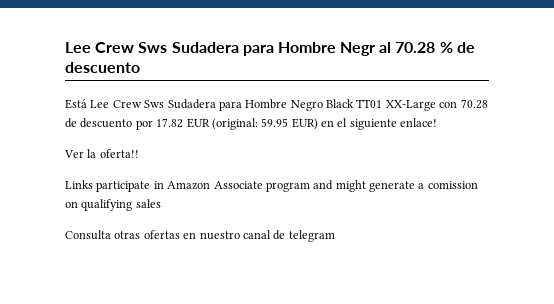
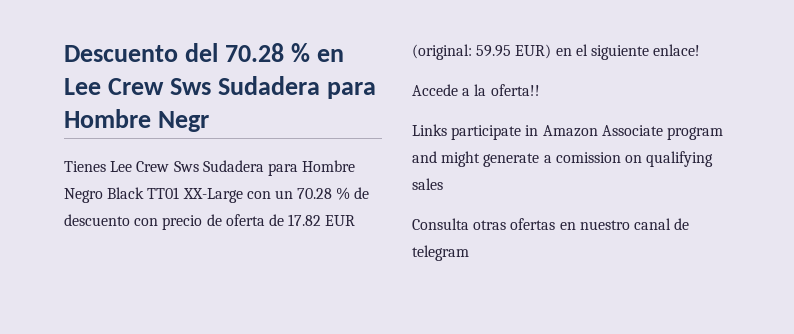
- Lee Crew Sws Sudadera para Hombre Negr al 70.28 % de descuento
- Está Lee Crew Sws Sudadera para Hombre Negro Black TT01 XX-Large con 70.28 de descuento por 17.82 EUR (original: 59.95 EUR) en el siguiente enlace!
+ Descuento del 70.28 % en Lee Crew Sws Sudadera para Hombre Negr
+ Tienes Lee Crew Sws Sudadera para Hombre Negro Black TT01 XX-Large con un 70.28 % de descuento con precio de oferta de 17.82 EUR (original: 59.95 EUR) en el siguiente enlace!
- Ver la oferta!!
+ Accede a la oferta!!

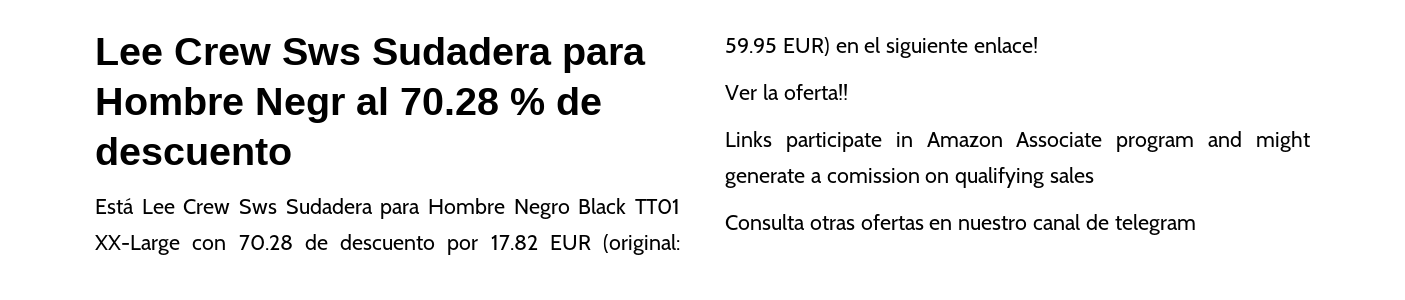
- Descuento del 70.28 % en Lee Crew Sws Sudadera para Hombre Negr
- Tienes Lee Crew Sws Sudadera para Hombre Negro Black TT01 XX-Large con un 70.28 % de descuento con precio de oferta de 17.82 EUR (original: 59.95 EUR) en el siguiente enlace!
+ Lee Crew Sws Sudadera para Hombre Negr al 70.28 % de descuento
+ Está Lee Crew Sws Sudadera para Hombre Negro Black TT01 XX-Large con 70.28 de descuento por 17.82 EUR (original: 59.95 EUR) en el siguiente enlace!
- Accede a la oferta!!
+ Ver la oferta!!

